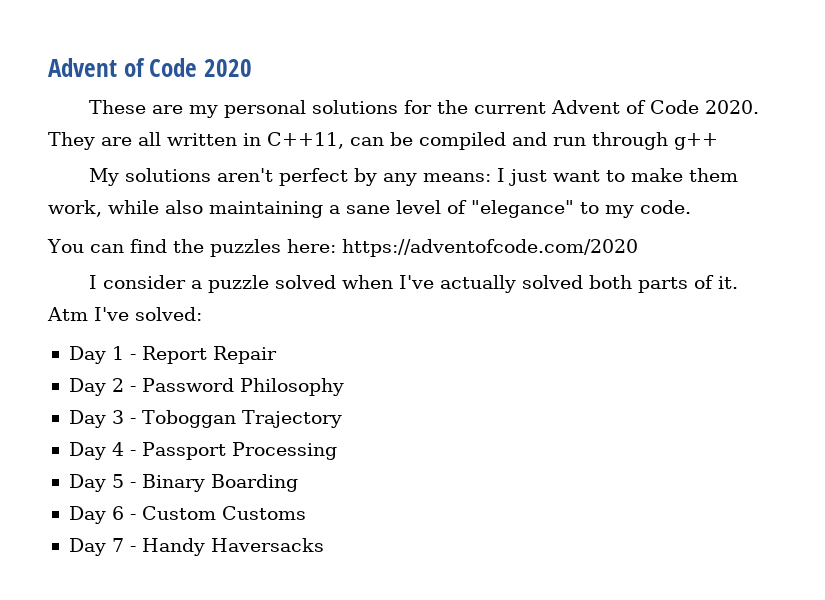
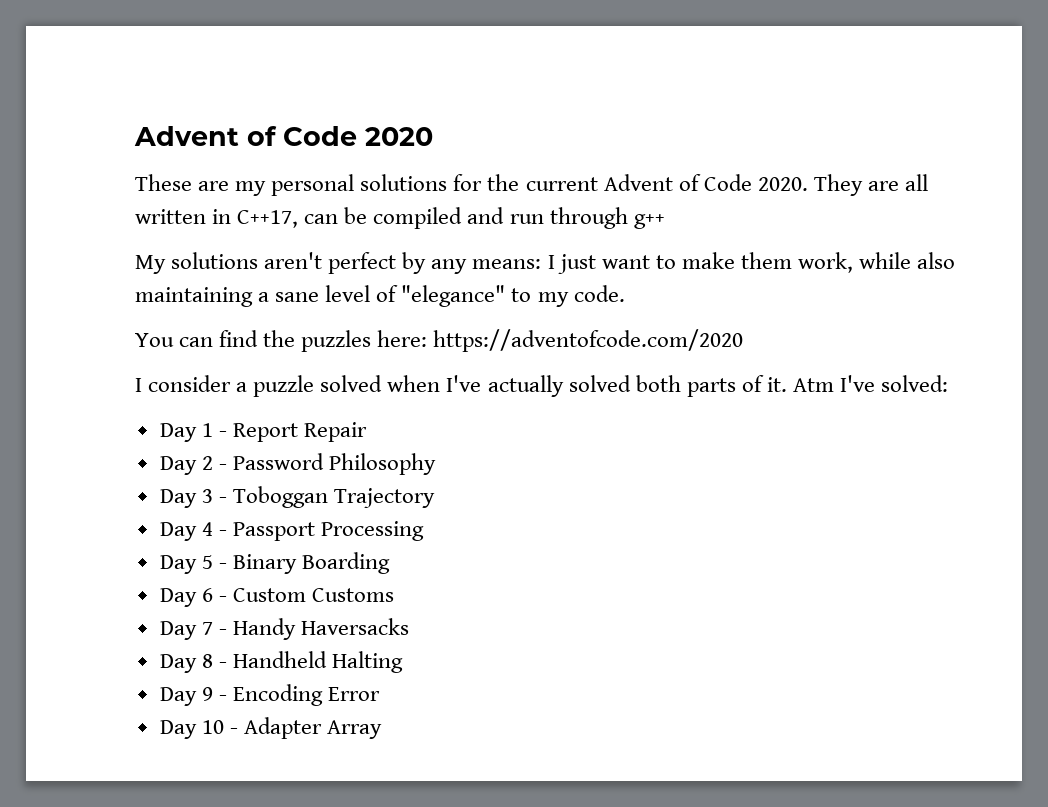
- They are all written in C++11, can be compiled and run through g++
+ They are all written in C++17, can be compiled and run through g++
+ Day 8 - Handheld Halting
+ Day 9 - Encoding Error
+ Day 10 - Adapter Array

